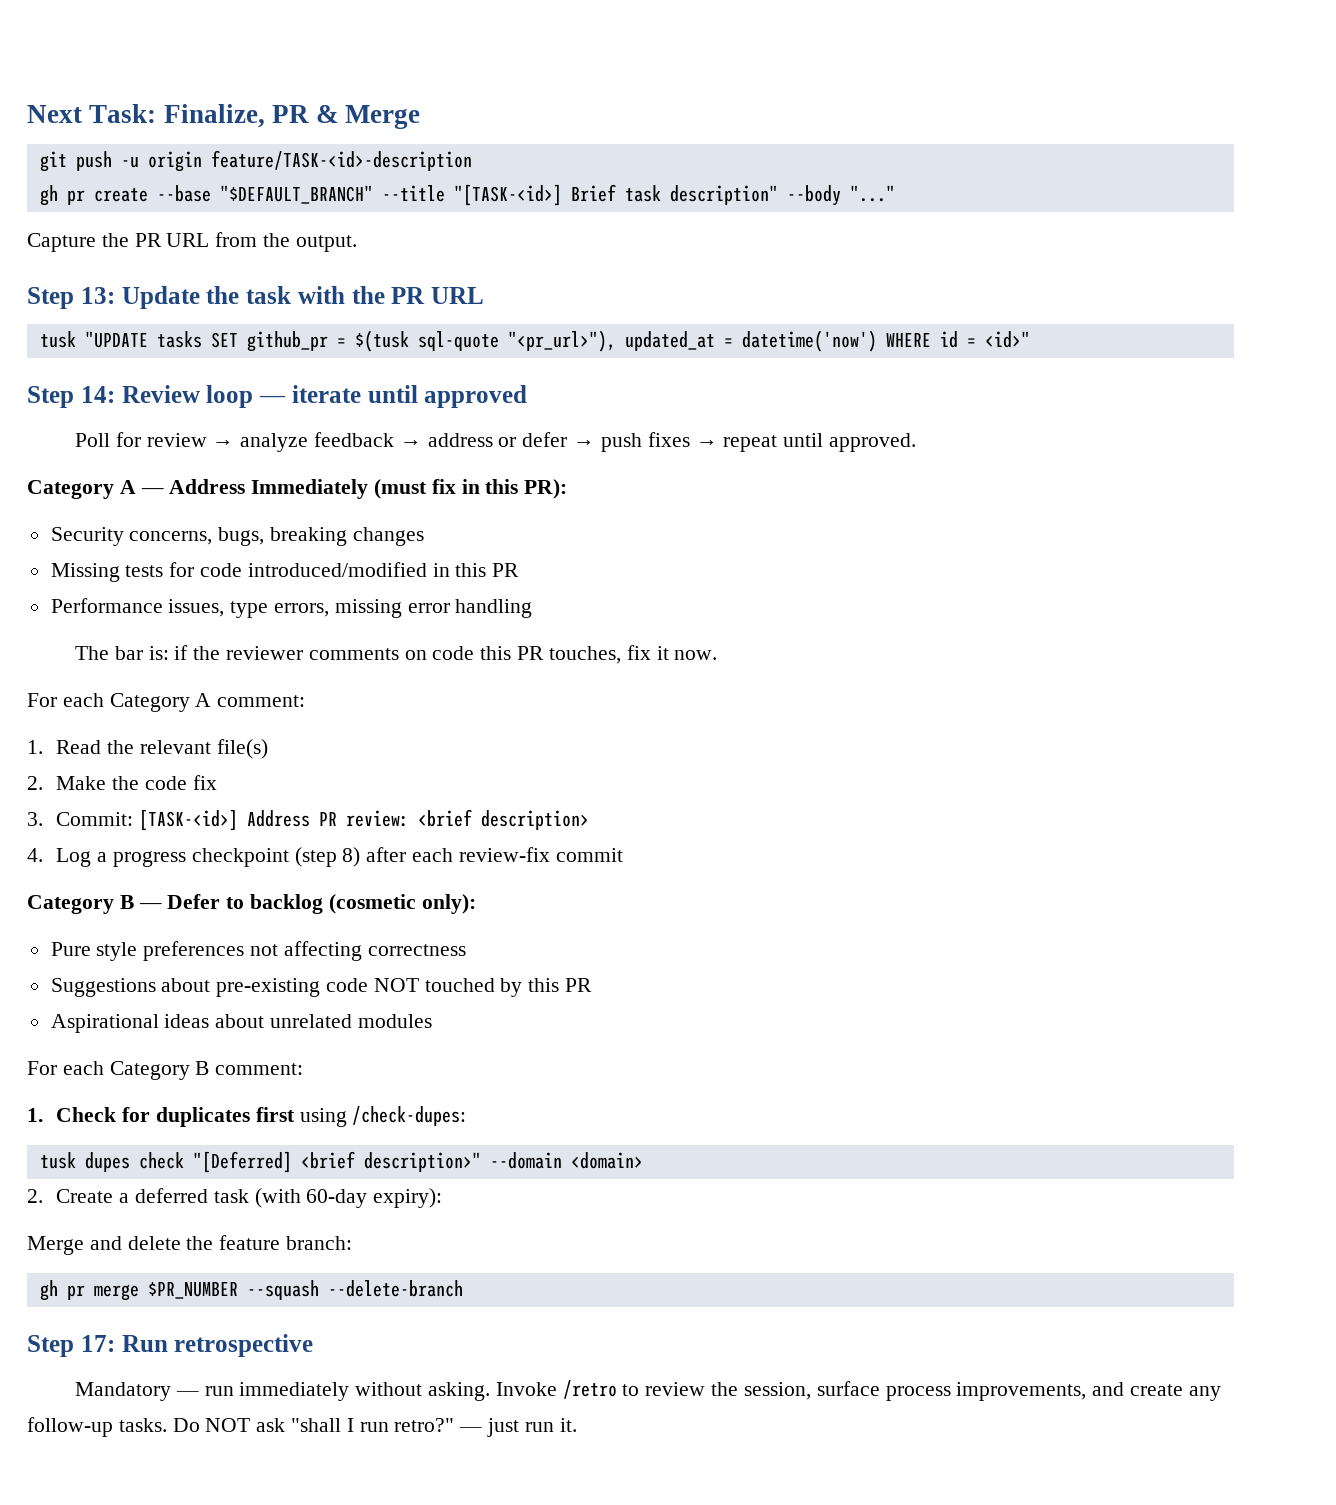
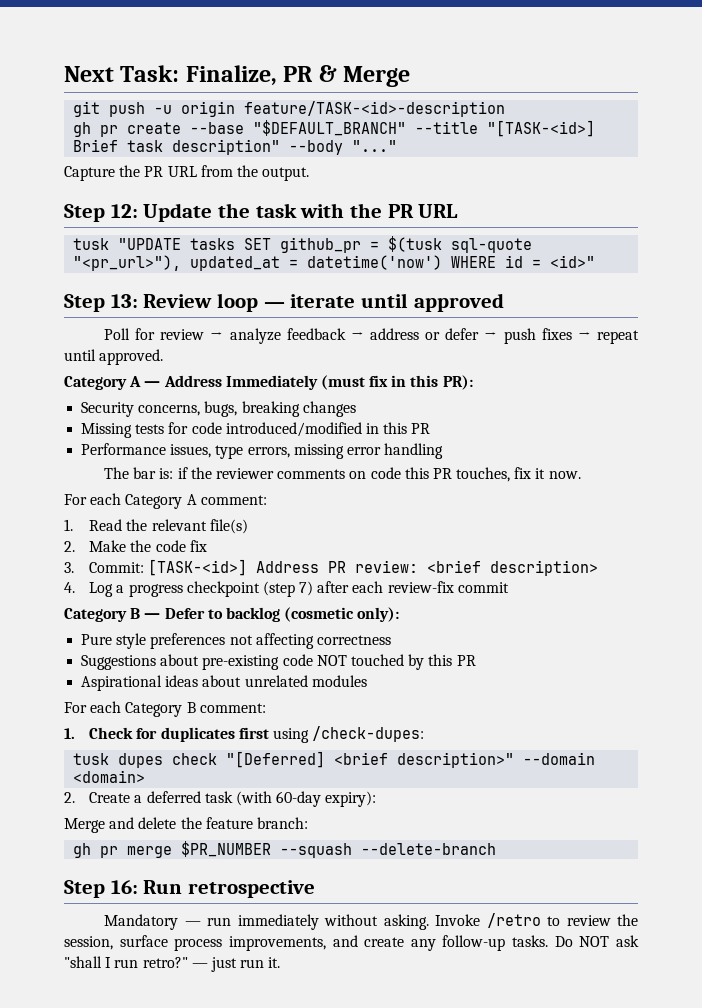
- Step 13: Update the task with the PR URL
+ Step 12: Update the task with the PR URL
- Step 14: Review loop — iterate until approved
+ Step 13: Review loop — iterate until approved
- 4. Log a progress checkpoint (step 8) after each review-fix commit
+ 4. Log a progress checkpoint (step 7) after each review-fix commit
- Step 17: Run retrospective
+ Step 16: Run retrospective

